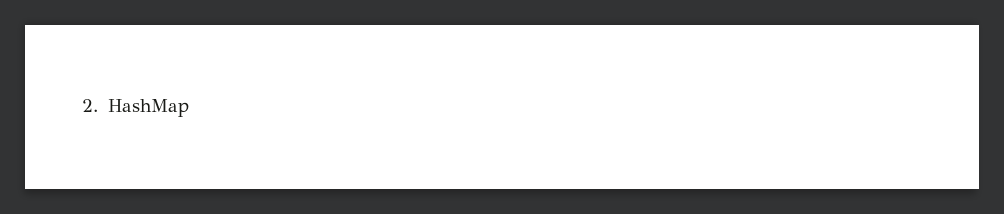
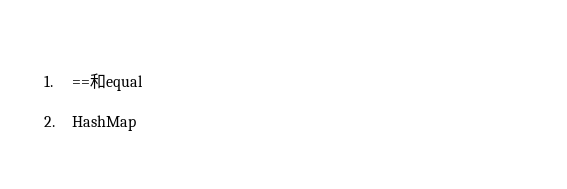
+ 1. ==和equal

